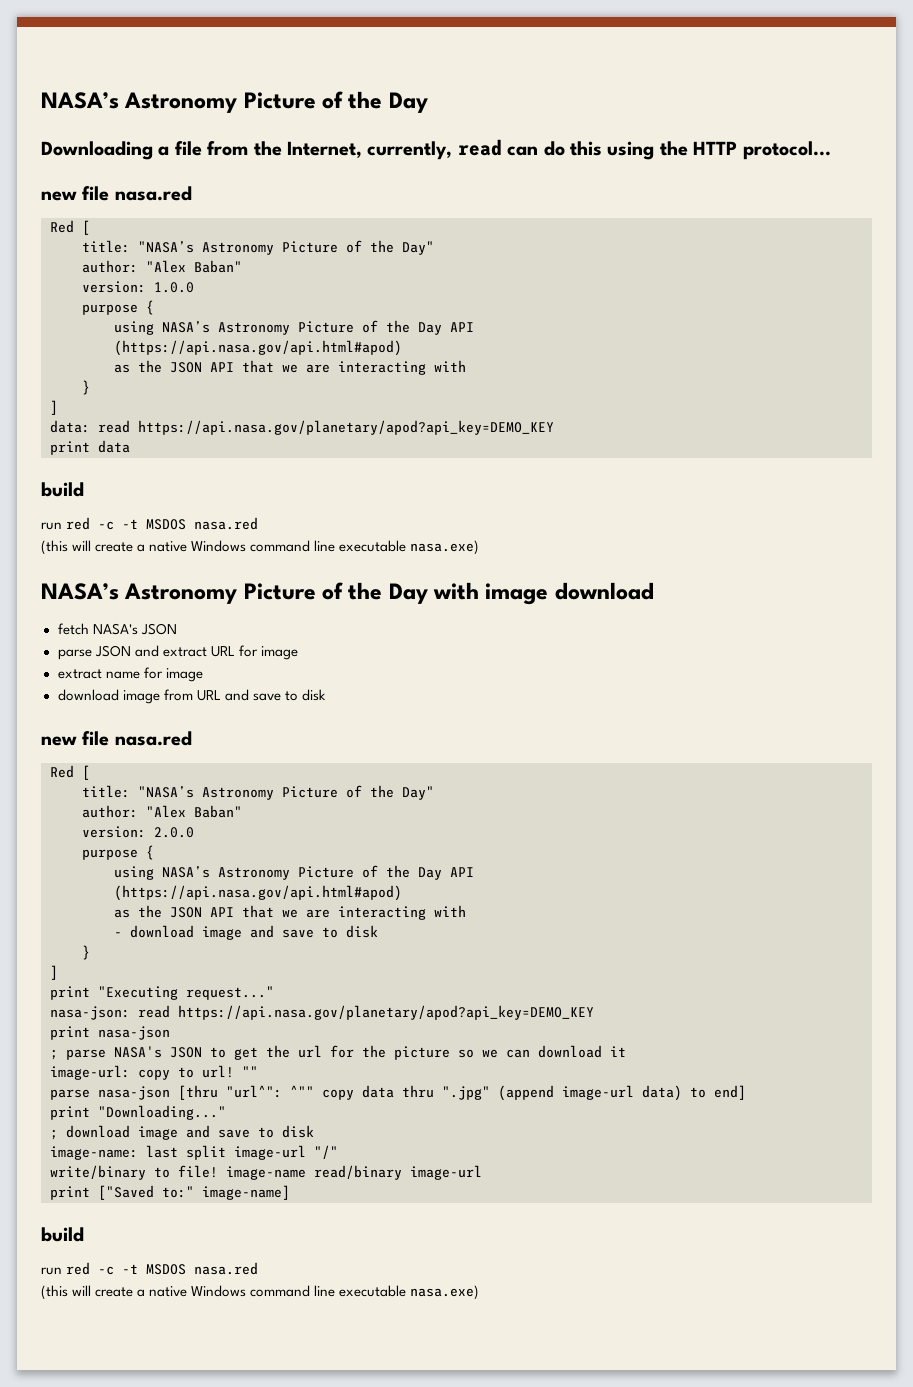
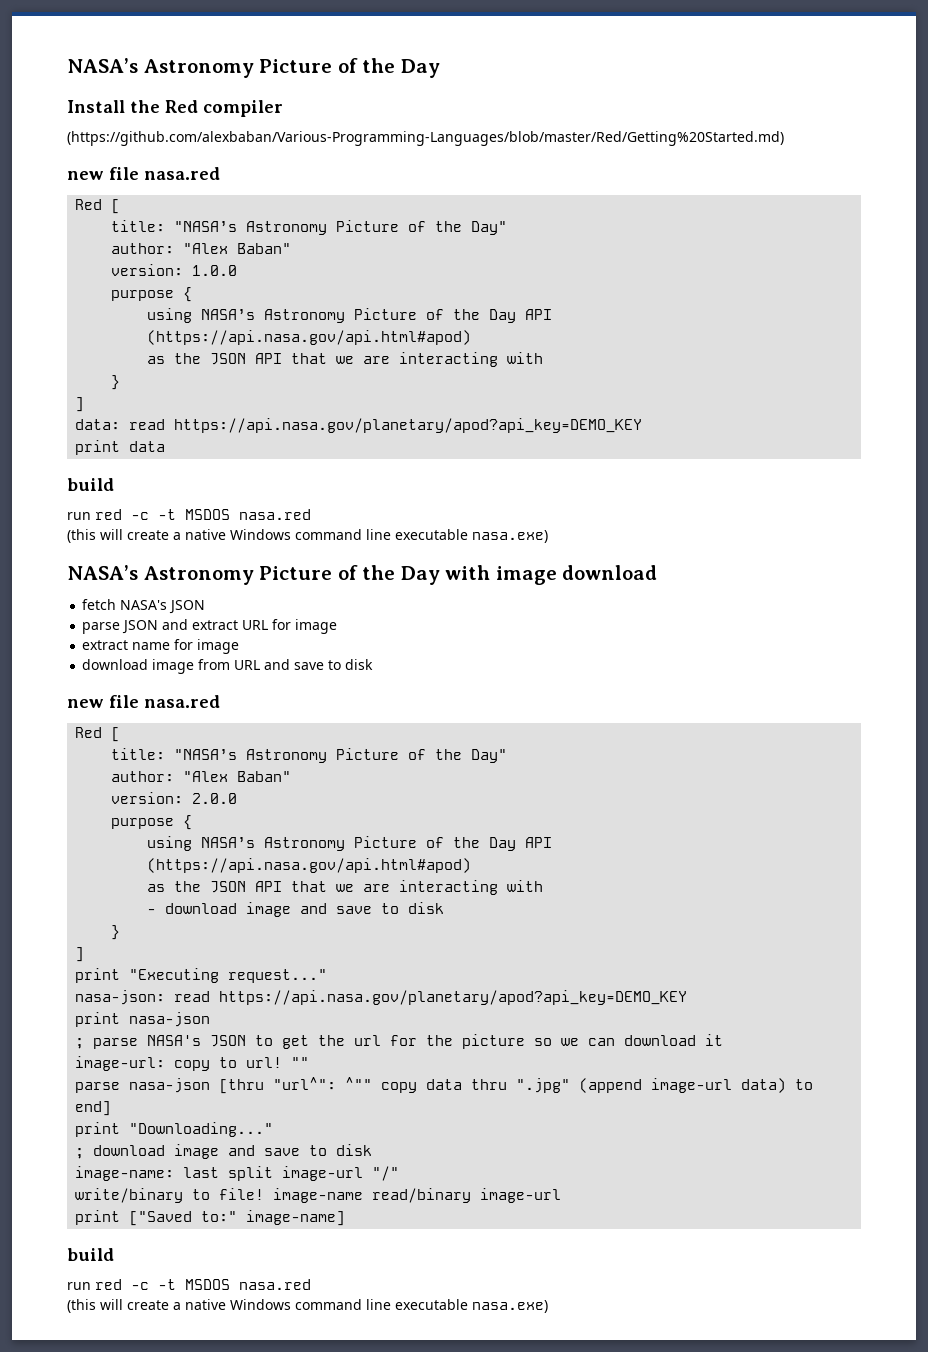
- Downloading a file from the Internet, currently, read can do this using the HTTP protocol...
+ Install the Red compiler
+ (https://github.com/alexbaban/Various-Programming-Languages/blob/master/Red/Getting%20Started.md)

